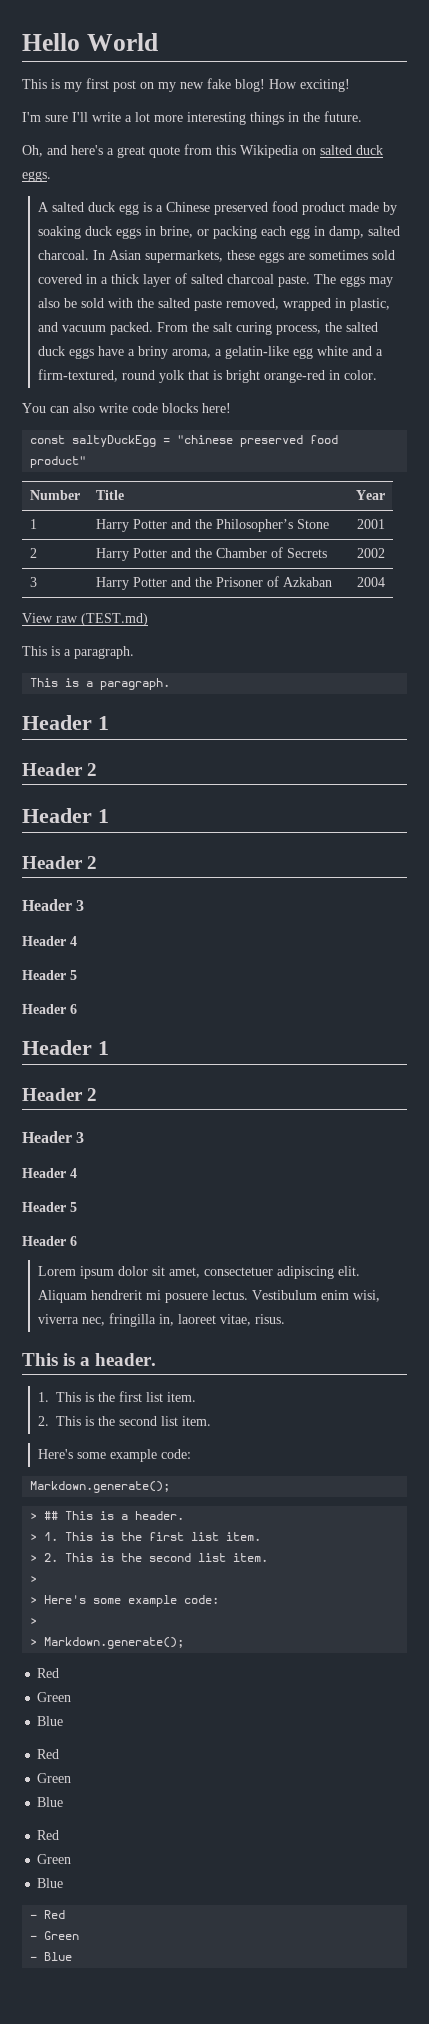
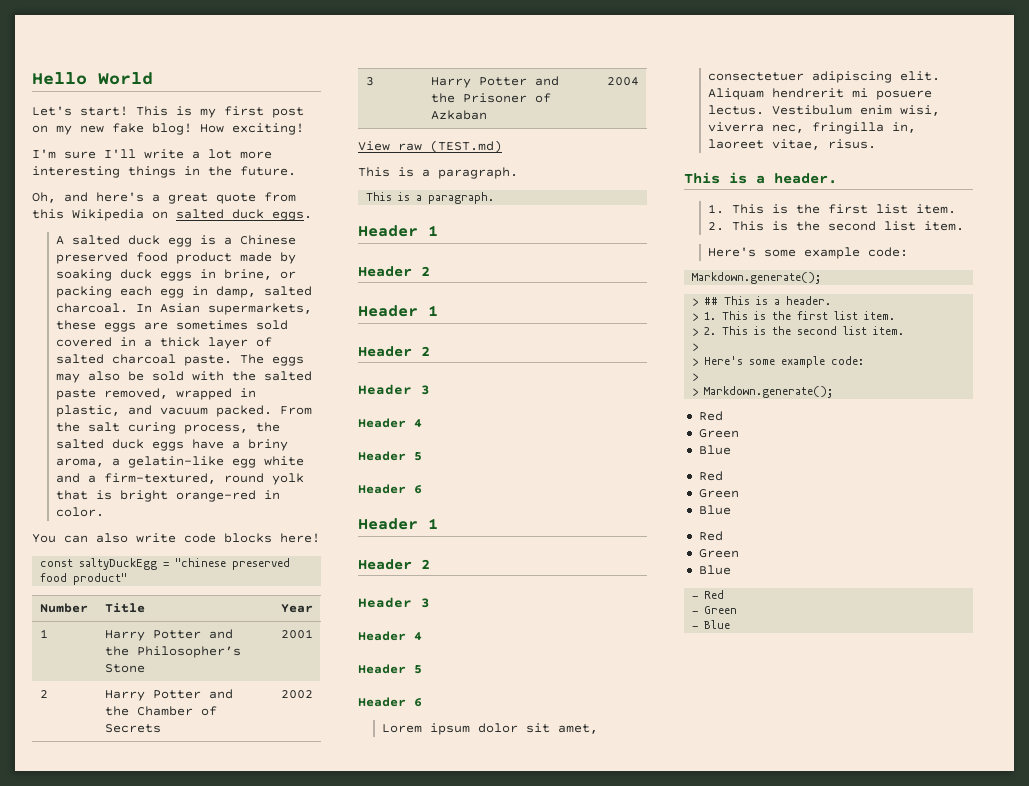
+ Let's start!

